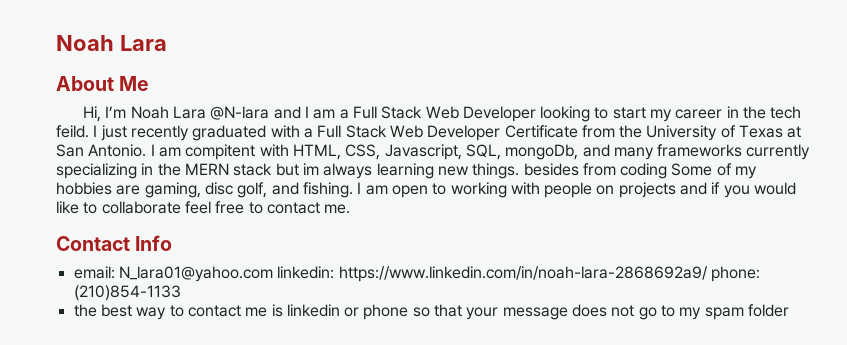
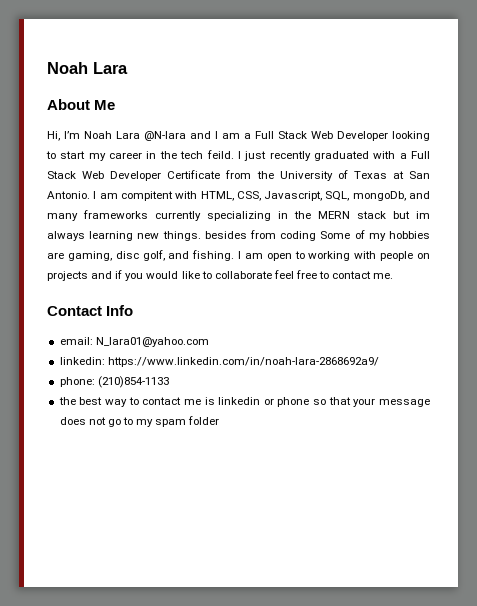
- email: N_lara01@yahoo.com linkedin: https://www.linkedin.com/in/noah-lara-2868692a9/ phone: (210)854-1133
+ email: N_lara01@yahoo.com
+ linkedin: https://www.linkedin.com/in/noah-lara-2868692a9/
+ phone: (210)854-1133

